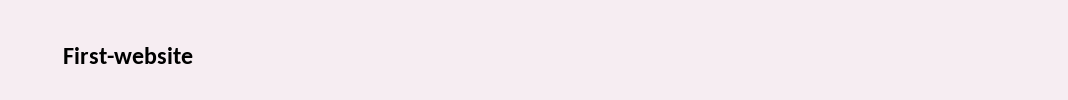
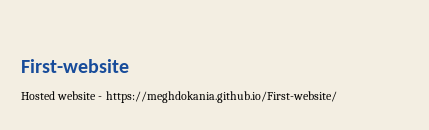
+ Hosted website - https://meghdokania.github.io/First-website/

